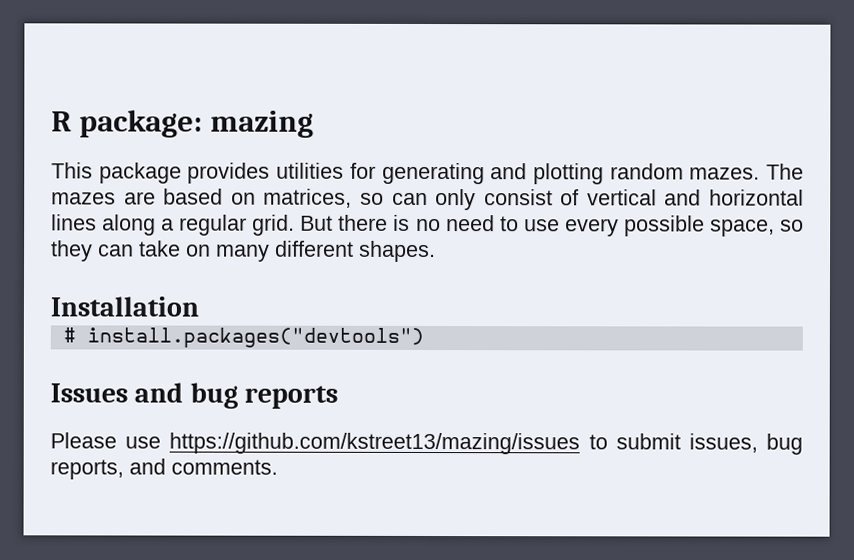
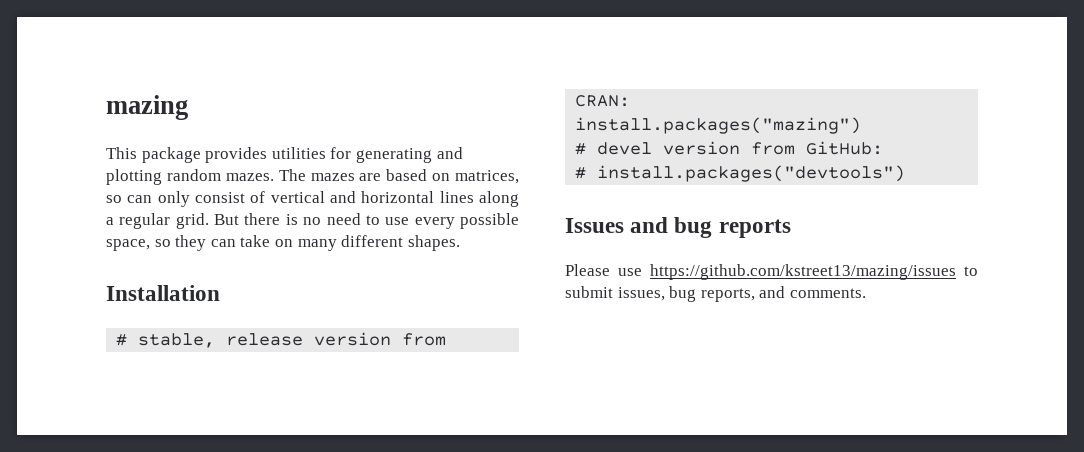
- R package: mazing
+ mazing
+ # stable, release version from CRAN:
+ install.packages("mazing")
+ # devel version from GitHub:

